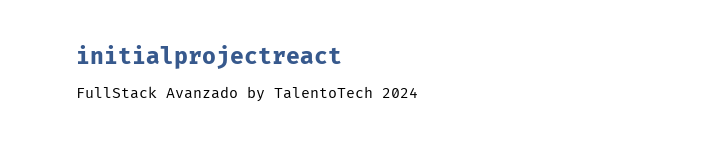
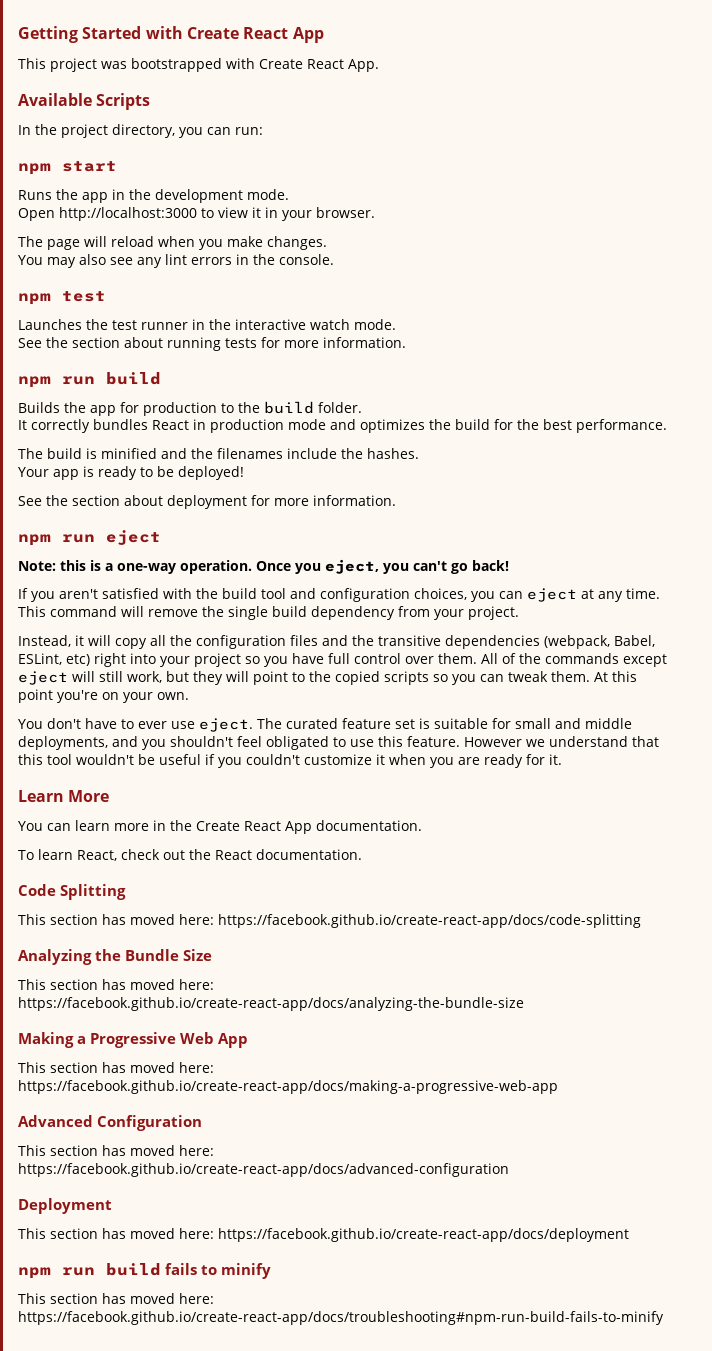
- initialprojectreact
- FullStack Avanzado by TalentoTech 2024
+ Getting Started with Create React App
+ This project was bootstrapped with Create React App.
+ Available Scripts
+ In the project directory, you can run:
+ npm start
+ Runs the app in the development mode.
+ Open http://localhost:3000 to view it in your browser.
+ The page will reload when you make changes.
+ You may also see any lint errors in the console.
+ npm test
+ Launches the test runner in the interactive watch mode.
+ See the section about running tests for more information.
+ npm run build
+ Builds the app for production to the build folder.
+ It correctly bundles React in production mode and optimizes the build for the best performance.
+ The build is minified and the filenames include the hashes.
+ Your app is ready to be deployed!
+ See the section about deployment for more information.
+ npm run eject
+ Note: this is a one-way operation. Once you eject, you can't go back!
+ If you aren't satisfied with the build tool and configuration choices, you can eject at any time. This command will remove the single build dependency from your project.
+ Instead, it will copy all the configuration files and the transitive dependencies (webpack, Babel, ESLint, etc) right into your project so you have full control over them. All of the commands except eject will still work, but they will point to the copied scripts so you can tweak them. At this point you're on your own.
+ You don't have to ever use eject. The curated feature set is suitable for small and middle deployments, and you shouldn't feel obligated to use this feature. However we understand that this tool wouldn't be useful if you couldn't customize it when you are ready for it.
+ Learn More
+ You can learn more in the Create React App documentation.
+ To learn React, check out the React documentation.
+ Code Splitting
+ This section has moved here: https://facebook.github.io/create-react-app/docs/code-splitting
+ Analyzing the Bundle Size
+ This section has moved here: https://facebook.github.io/create-react-app/docs/analyzing-the-bundle-size
+ Making a Progressive Web App
+ This section has moved here: https://facebook.github.io/create-react-app/docs/making-a-progressive-web-app
+ Advanced Configuration
+ This section has moved here: https://facebook.github.io/create-react-app/docs/advanced-configuration
+ Deployment
+ This section has moved here: https://facebook.github.io/create-react-app/docs/deployment
+ npm run build fails to minify
+ This section has moved here: https://facebook.github.io/create-react-app/docs/troubleshooting#npm-run-build-fails-to-minify

